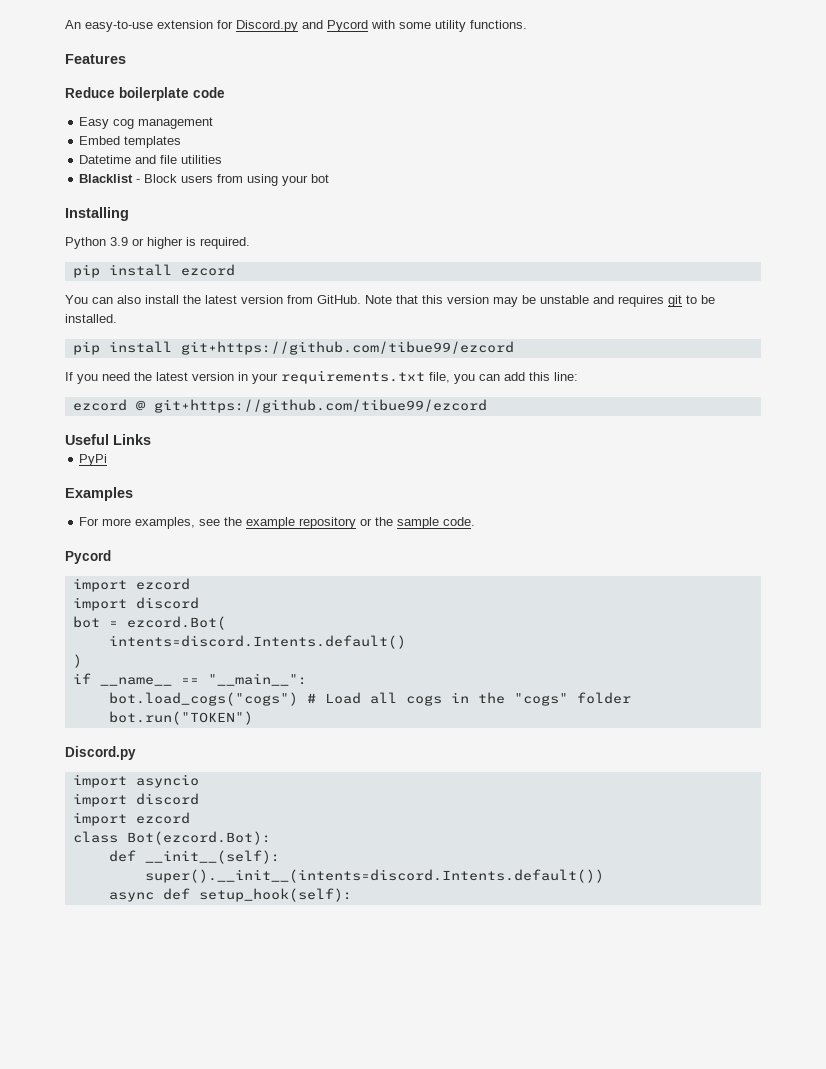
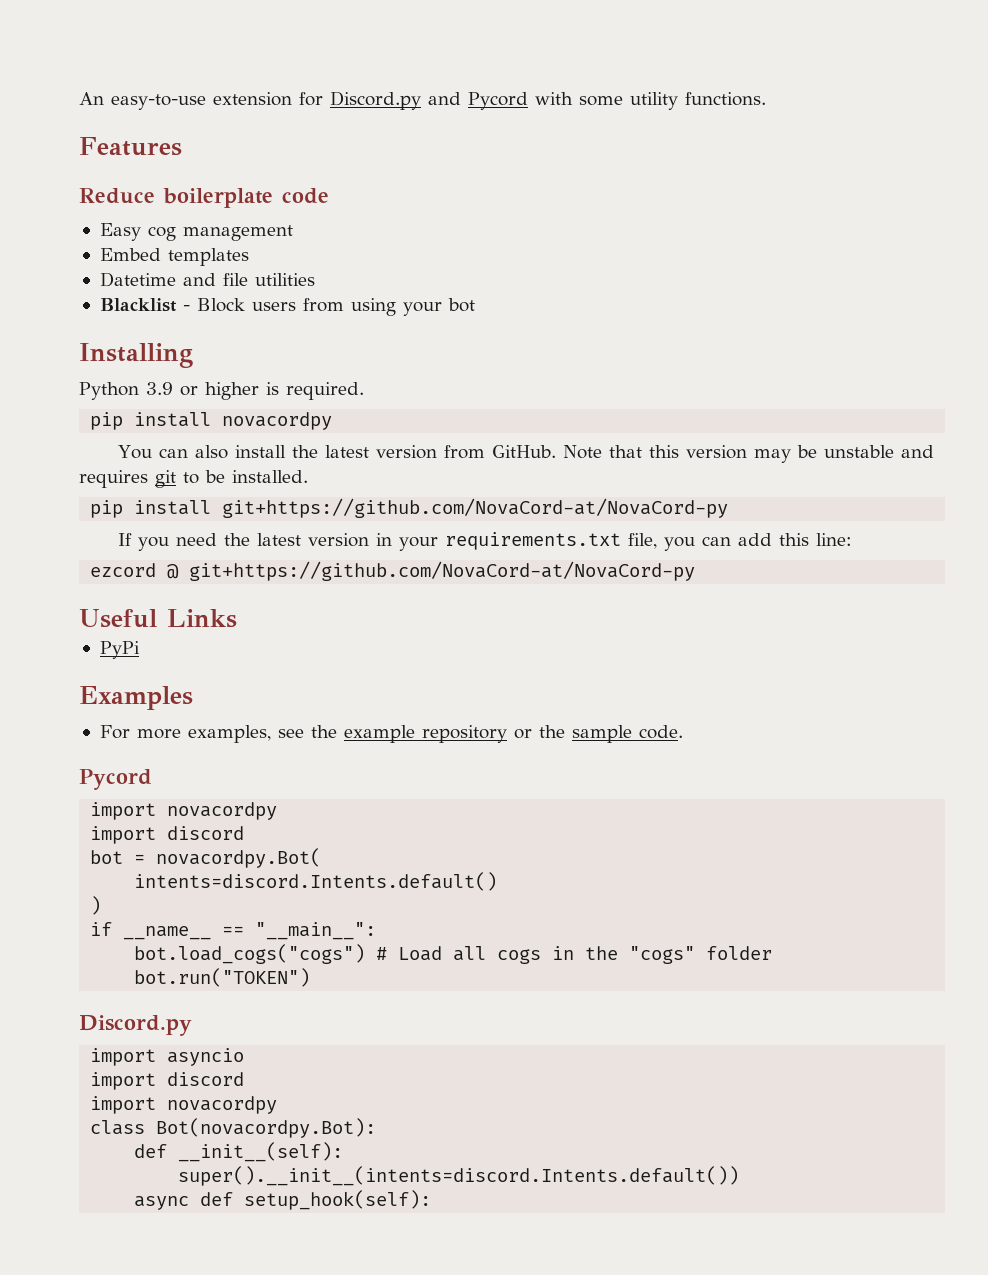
- pip install ezcord
+ pip install novacordpy
- pip install git+https://github.com/tibue99/ezcord
+ pip install git+https://github.com/NovaCord-at/NovaCord-py
- ezcord @ git+https://github.com/tibue99/ezcord
+ ezcord @ git+https://github.com/NovaCord-at/NovaCord-py
  For more examples, see the example repository or the sample code.
  Pycord
- import ezcord
+ import novacordpy
- bot = ezcord.Bot(
+ bot = novacordpy.Bot(
  import asyncio
  import discord
- import ezcord
+ import novacordpy
- class Bot(ezcord.Bot):
+ class Bot(novacordpy.Bot):

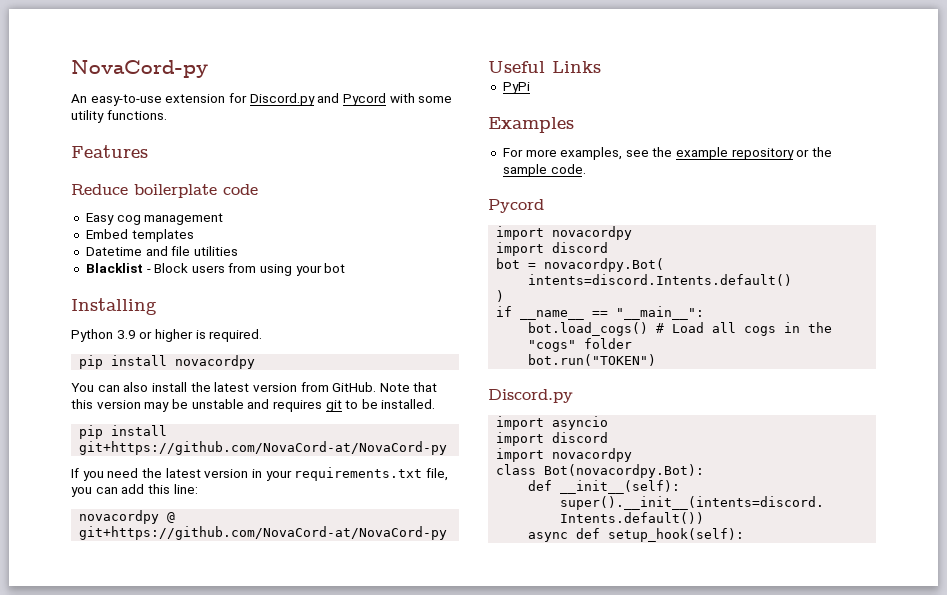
+ NovaCord-py
- ezcord @ git+https://github.com/NovaCord-at/NovaCord-py
+ novacordpy @ git+https://github.com/NovaCord-at/NovaCord-py
- bot.load_cogs("cogs") # Load all cogs in the "cogs" folder
+ bot.load_cogs() # Load all cogs in the "cogs" folder

